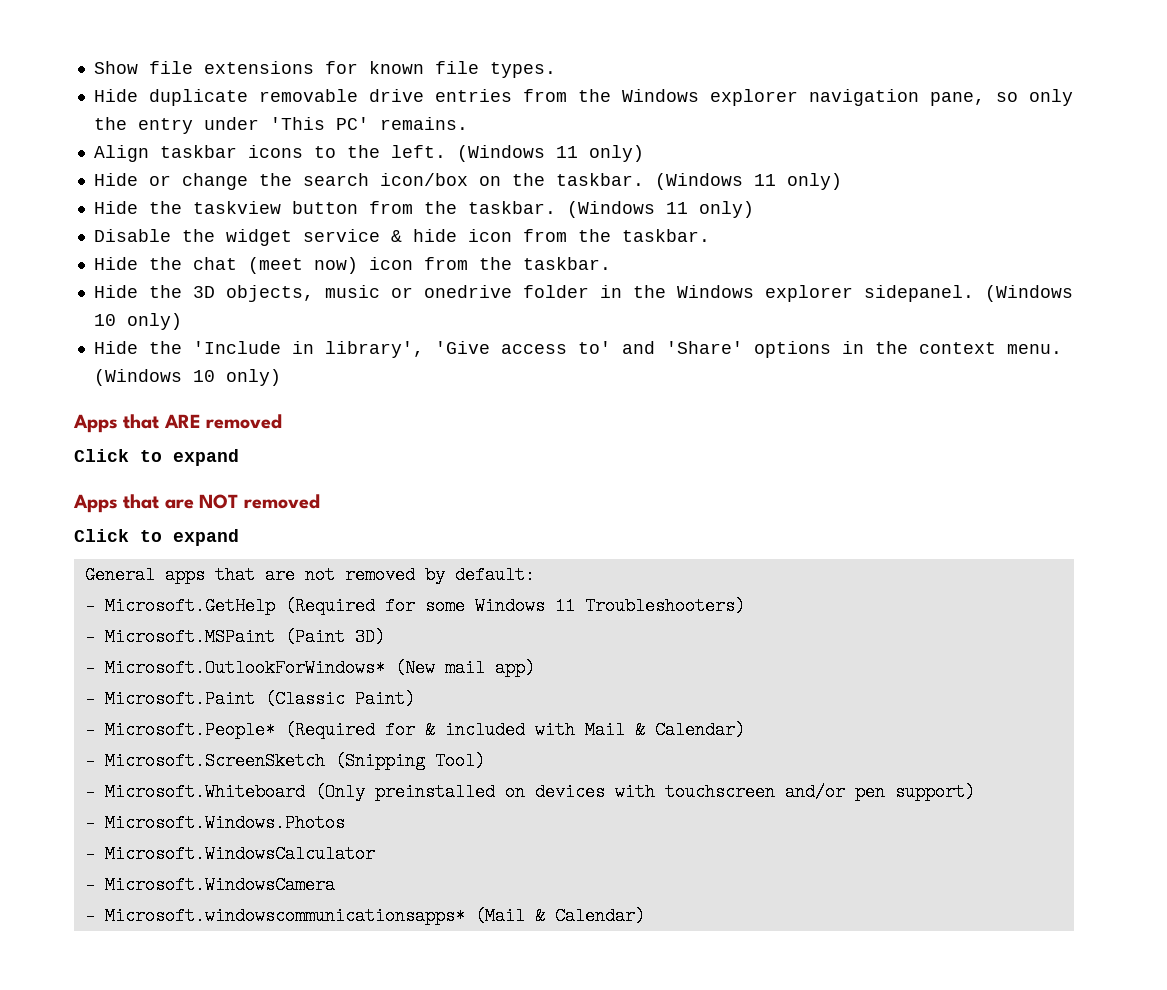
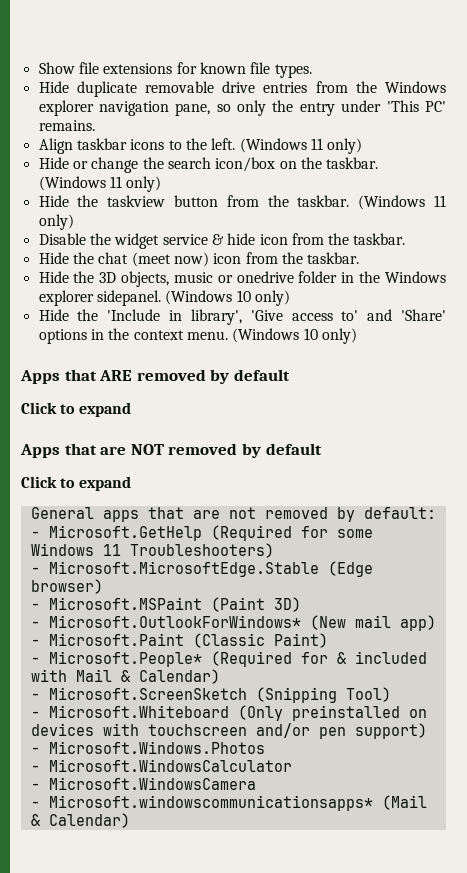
- Apps that ARE removed
+ Apps that ARE removed by default
- Apps that are NOT removed
+ Apps that are NOT removed by default
+ - Microsoft.MicrosoftEdge.Stable (Edge browser)

